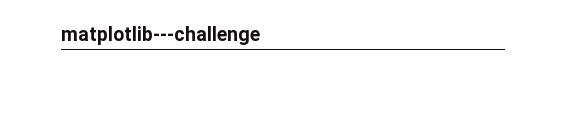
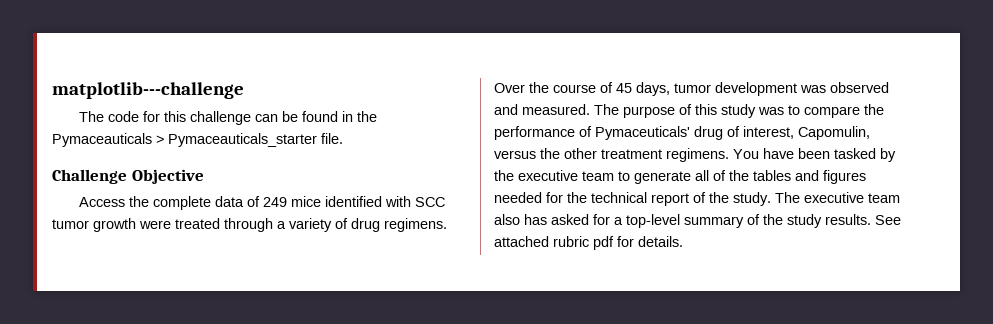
+ The code for this challenge can be found in the Pymaceauticals > Pymaceauticals_starter file.
+ Challenge Objective
+ Access the complete data of 249 mice identified with SCC tumor growth were treated through a variety of drug regimens. Over the course of 45 days, tumor development was observed and measured. The purpose of this study was to compare the performance of Pymaceuticals' drug of interest, Capomulin, versus the other treatment regimens. You have been tasked by the executive team to generate all of the tables and figures needed for the technical report of the study. The executive team also has asked for a top-level summary of the study results. See attached rubric pdf for details.

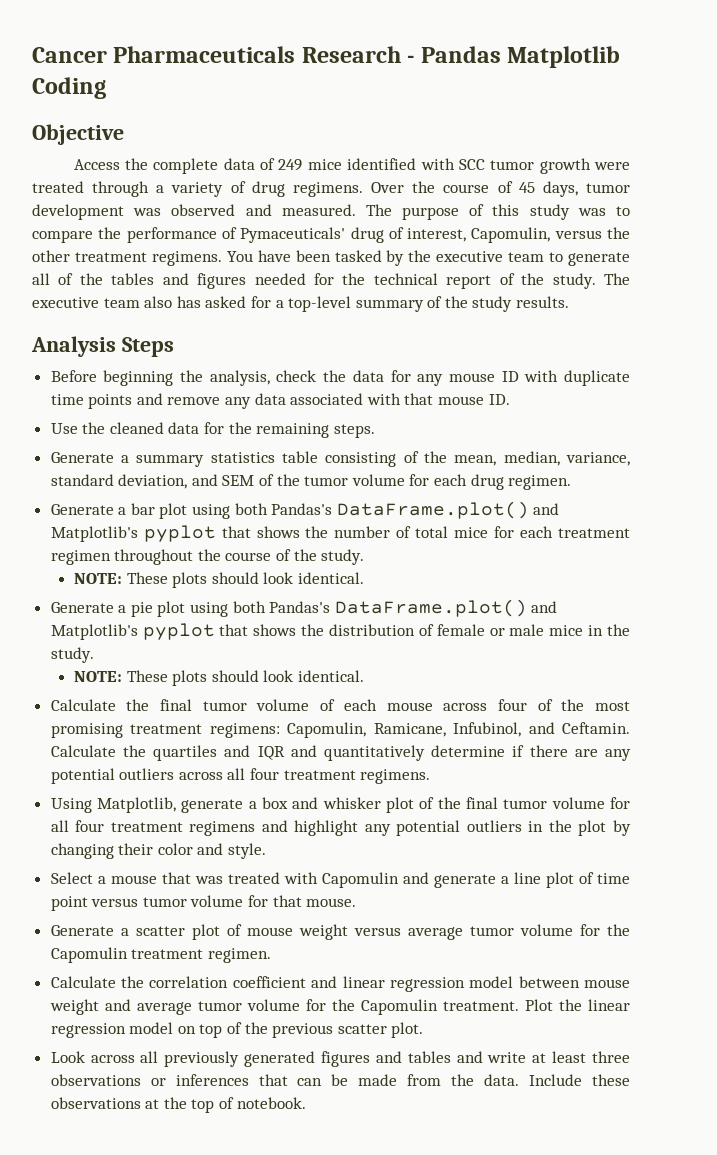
- matplotlib---challenge
- The code for this challenge can be found in the Pymaceauticals > Pymaceauticals_starter file.
- Challenge Objective
+ Cancer Pharmaceuticals Research - Pandas Matplotlib Coding
+ Objective
- The executive team also has asked for a top-level summary of the study results. See attached rubric pdf for details.
+ The executive team also has asked for a top-level summary of the study results.
+ Analysis Steps
+ Before beginning the analysis, check the data for any mouse ID with duplicate time points and remove any data associated with that mouse ID.
+ Use the cleaned data for the remaining steps.
+ Generate a summary statistics table consisting of the mean, median, variance, standard deviation, and SEM of the tumor volume for each drug regimen.
+ Generate a bar plot using both Pandas's DataFrame.plot() and Matplotlib's pyplot that shows the number of total mice for each treatment regimen throughout the course of the study.
+ NOTE: These plots should look identical.
+ Generate a pie plot using both Pandas's DataFrame.plot() and Matplotlib's pyplot that shows the distribution of female or male mice in the study.
+ NOTE: These plots should look identical.
+ Calculate the final tumor volume of each mouse across four of the most promising treatment regimens: Capomulin, Ramicane, Infubinol, and Ceftamin. Calculate the quartiles and IQR and quantitatively determine if there are any potential outliers across all four treatment regimens.
+ Using Matplotlib, generate a box and whisker plot of the final tumor volume for all four treatment regimens and highlight any potential outliers in the plot by changing their color and style.
+ Select a mouse that was treated with Capomulin and generate a line plot of time point versus tumor volume for that mouse.
+ Generate a scatter plot of mouse weight versus average tumor volume for the Capomulin treatment regimen.
+ Calculate the correlation coefficient and linear regression model between mouse weight and average tumor volume for the Capomulin treatment. Plot the linear regression model on top of the previous scatter plot.
+ Look across all previously generated figures and tables and write at least three observations or inferences that can be made from the data. Include these observations at the top of notebook.

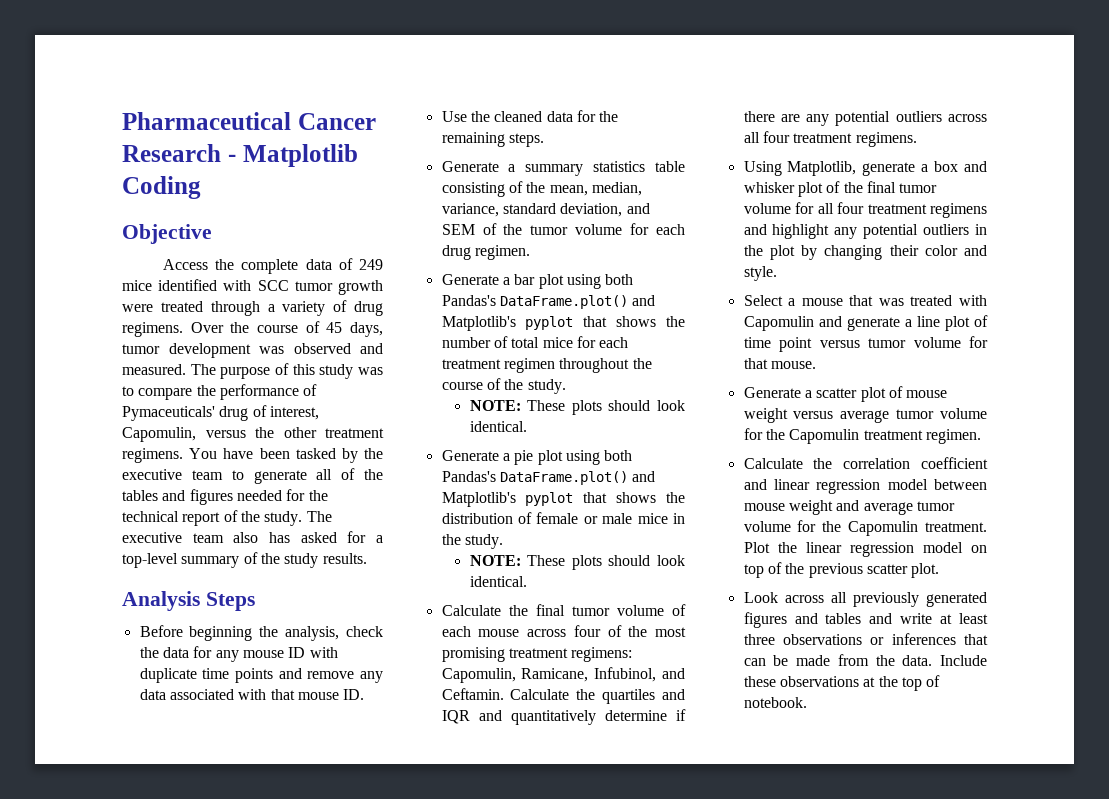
- Cancer Pharmaceuticals Research - Pandas Matplotlib Coding
+ Pharmaceutical Cancer Research - Matplotlib Coding

